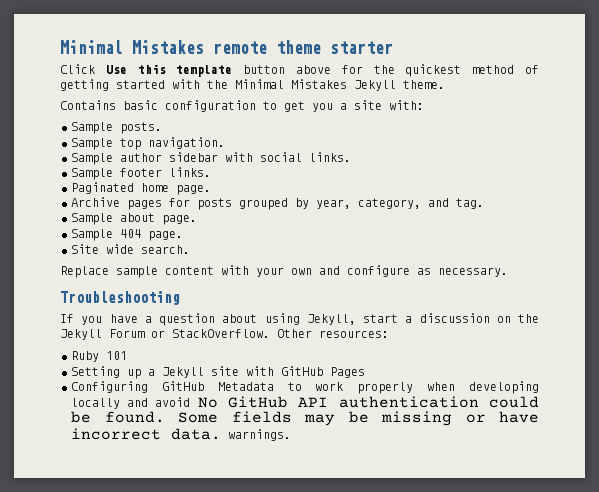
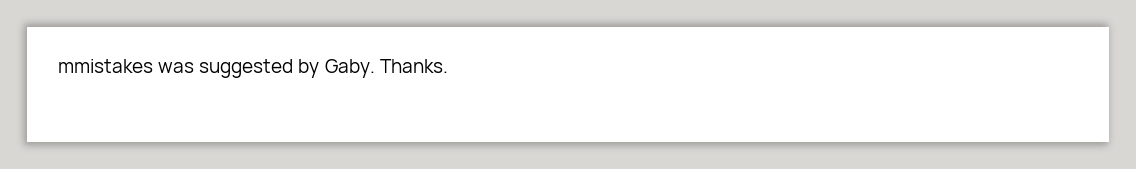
- Minimal Mistakes remote theme starter
- Click Use this template button above for the quickest method of getting started with the Minimal Mistakes Jekyll theme.
- Contains basic configuration to get you a site with:
- Sample posts.
- Sample top navigation.
- Sample author sidebar with social links.
- Sample footer links.
- Paginated home page.
- Archive pages for posts grouped by year, category, and tag.
- Sample about page.
- Sample 404 page.
- Site wide search.
- Replace sample content with your own and configure as necessary.
- Troubleshooting
- If you have a question about using Jekyll, start a discussion on the Jekyll Forum or StackOverflow. Other resources:
- Ruby 101
- Setting up a Jekyll site with GitHub Pages
- Configuring GitHub Metadata to work properly when developing locally and avoid No GitHub API authentication could be found. Some fields may be missing or have incorrect data. warnings.
+ mmistakes was suggested by Gaby. Thanks.

